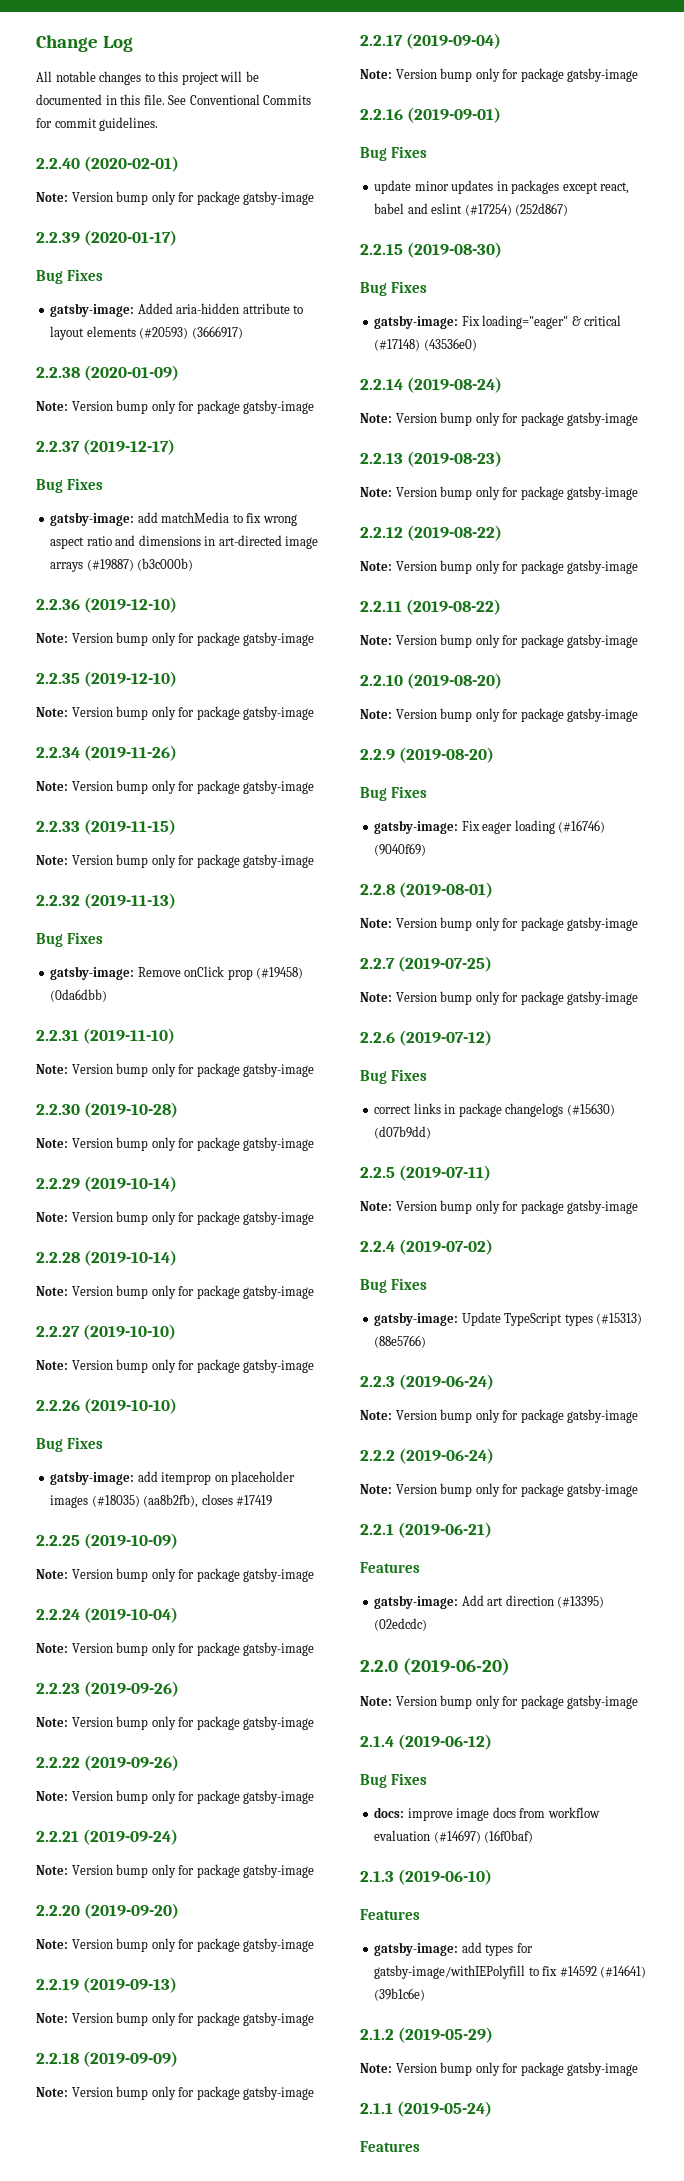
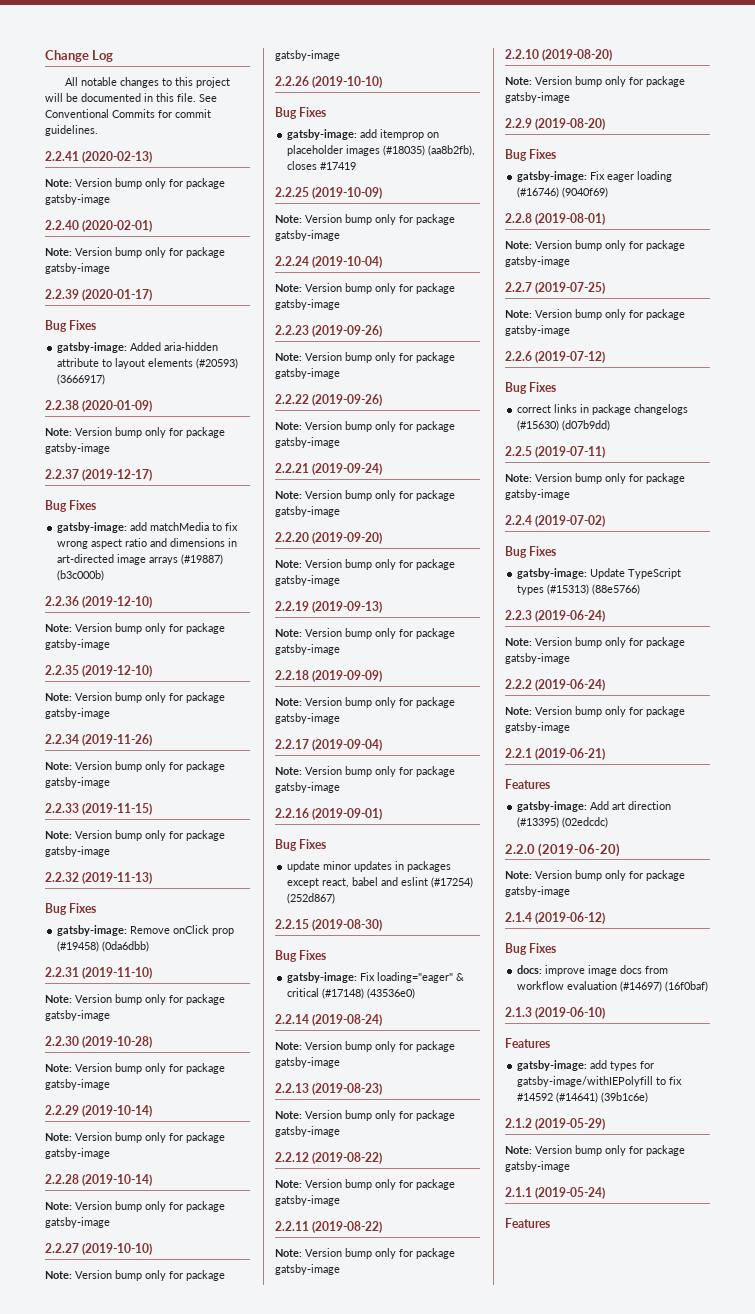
+ 2.2.41 (2020-02-13)
+ Note: Version bump only for package gatsby-image

